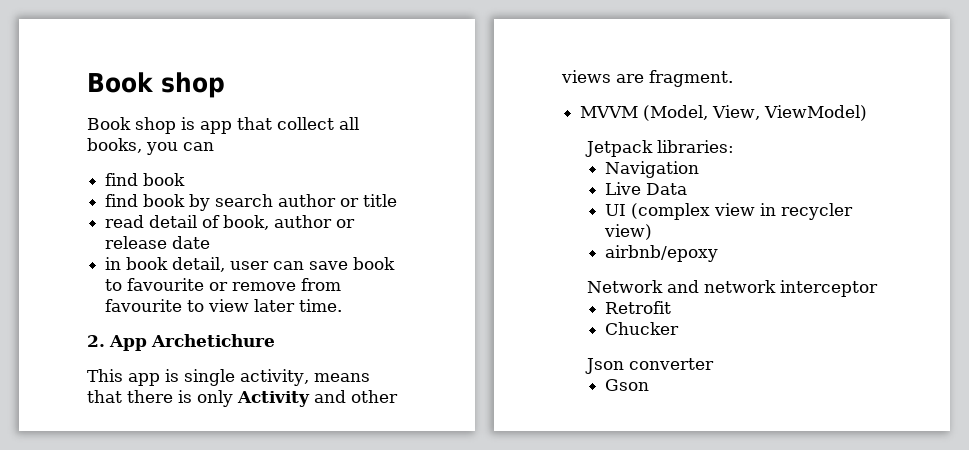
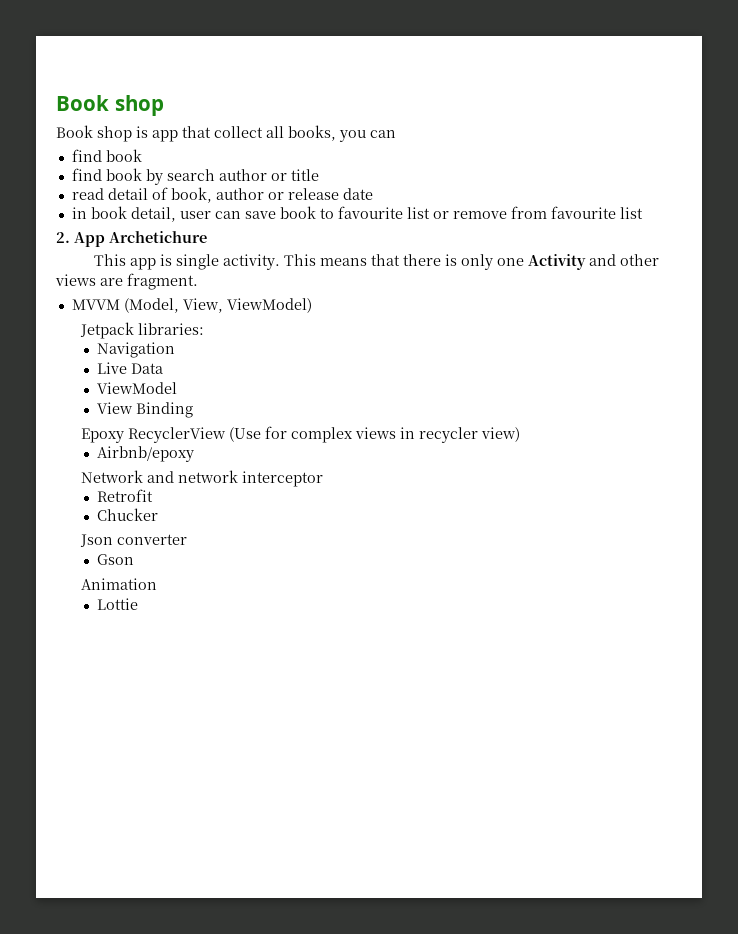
- in book detail, user can save book to favourite or remove from favourite to view later time.
+ in book detail, user can save book to favourite list or remove from favourite list
- This app is single activity, means that there is only Activity and other views are fragment.
+ This app is single activity. This means that there is only one Activity and other views are fragment.
- UI (complex view in recycler view)
+ ViewModel
+ View Binding
+ Epoxy RecyclerView (Use for complex views in recycler view)
- airbnb/epoxy
+ Airbnb/epoxy
+ Animation
+ Lottie

